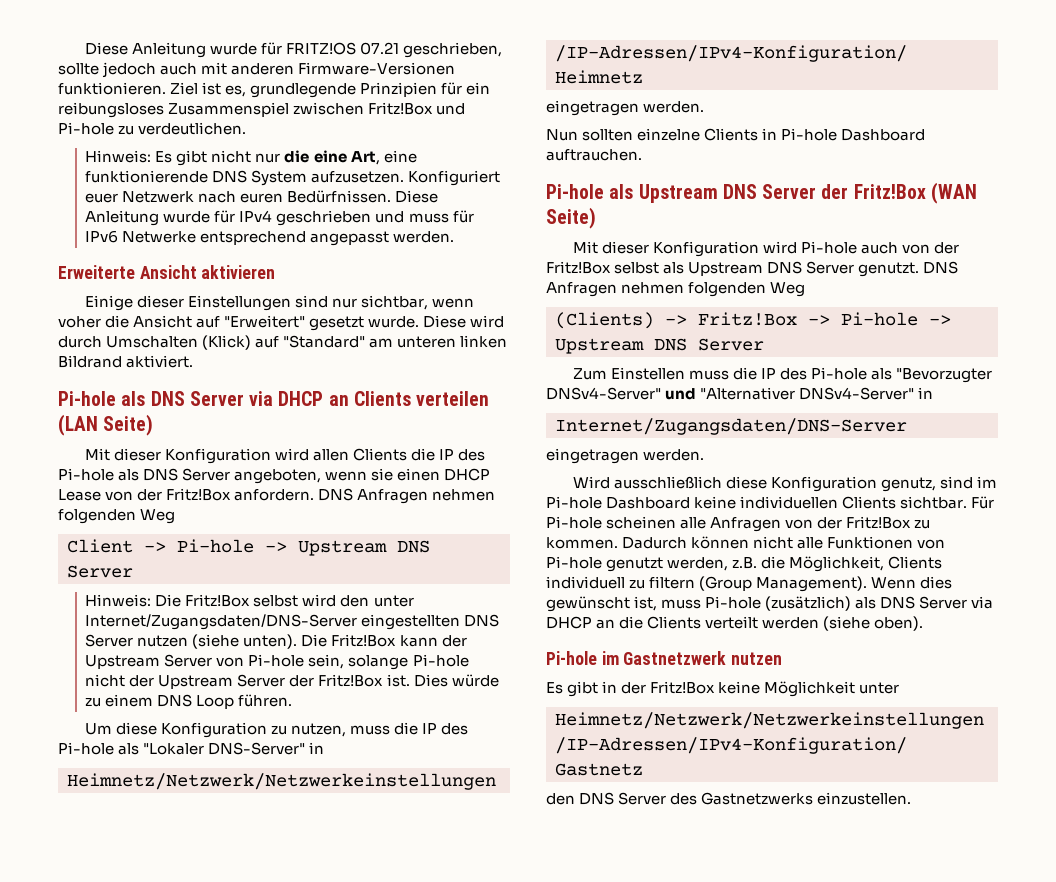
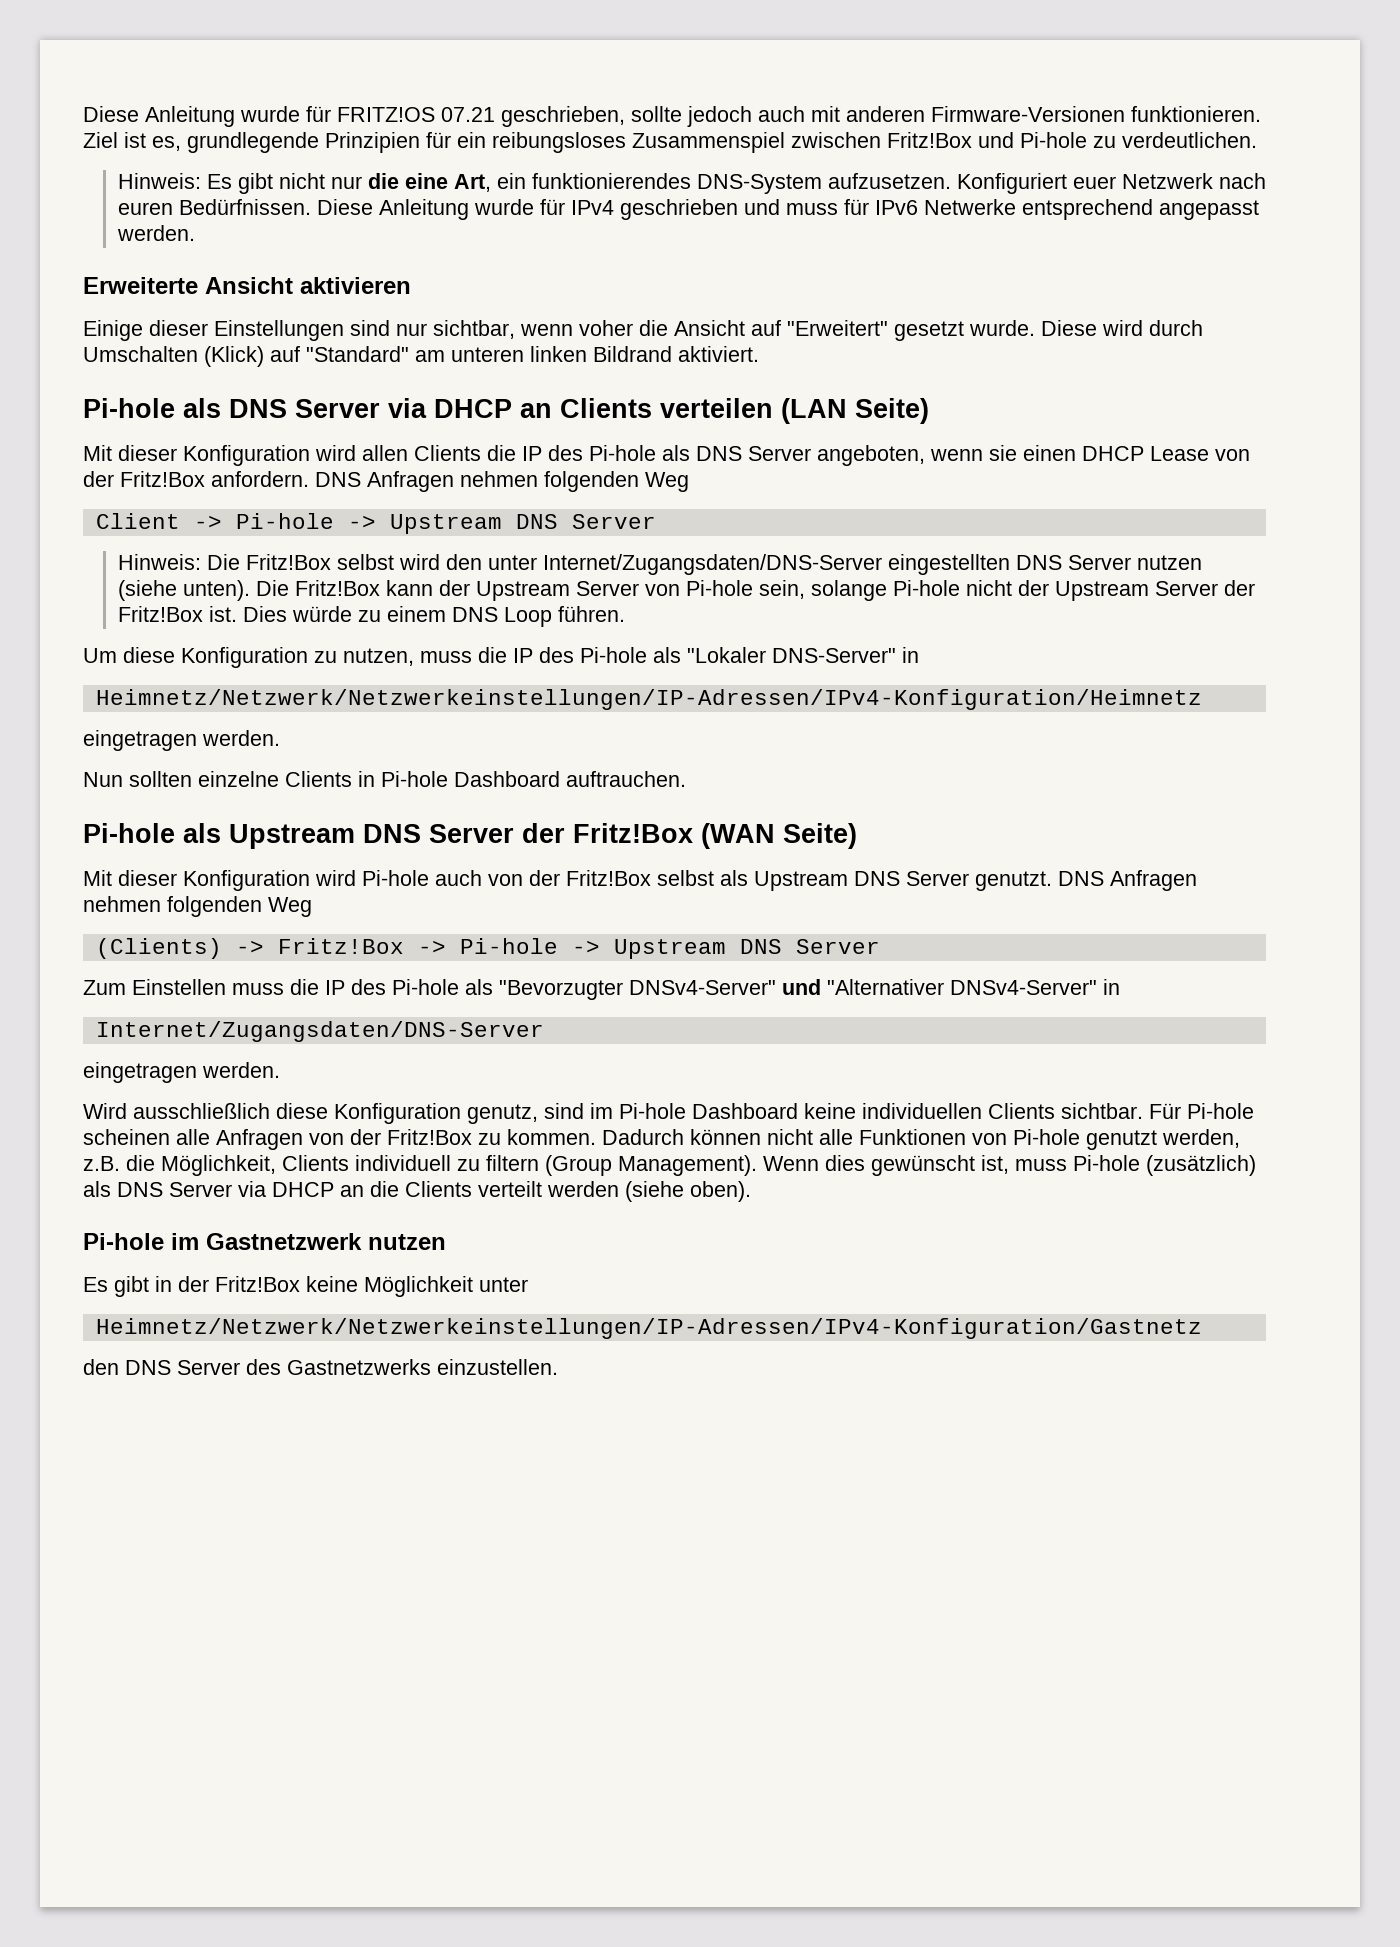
- Hinweis: Es gibt nicht nur die eine Art, eine funktionierende DNS System aufzusetzen.
+ Hinweis: Es gibt nicht nur die eine Art, ein funktionierendes DNS-System aufzusetzen.

